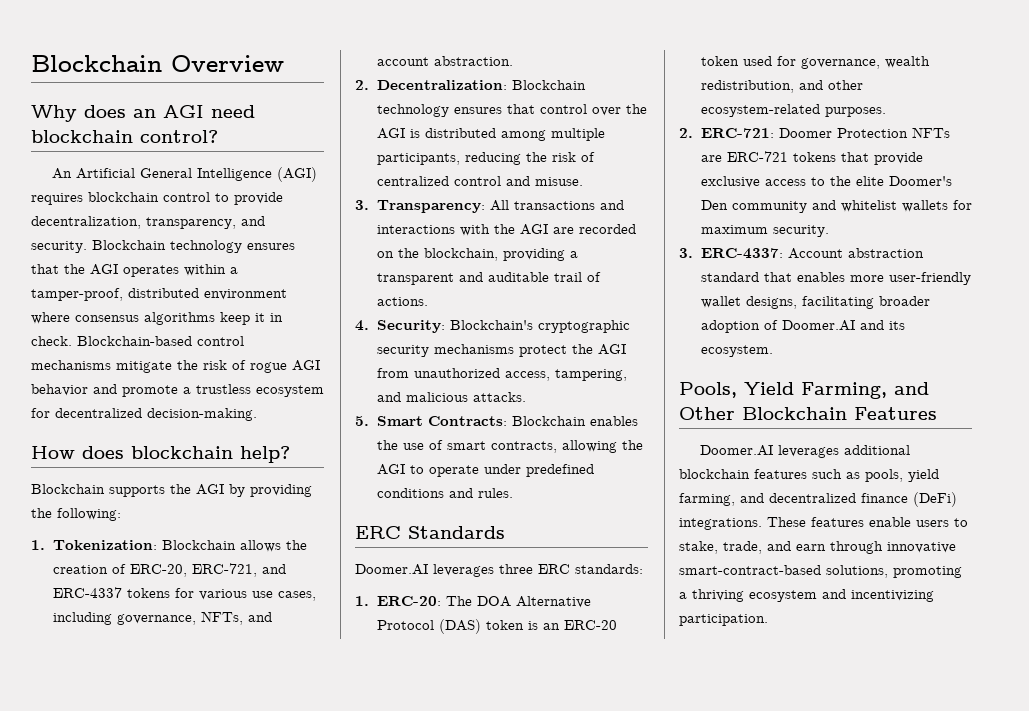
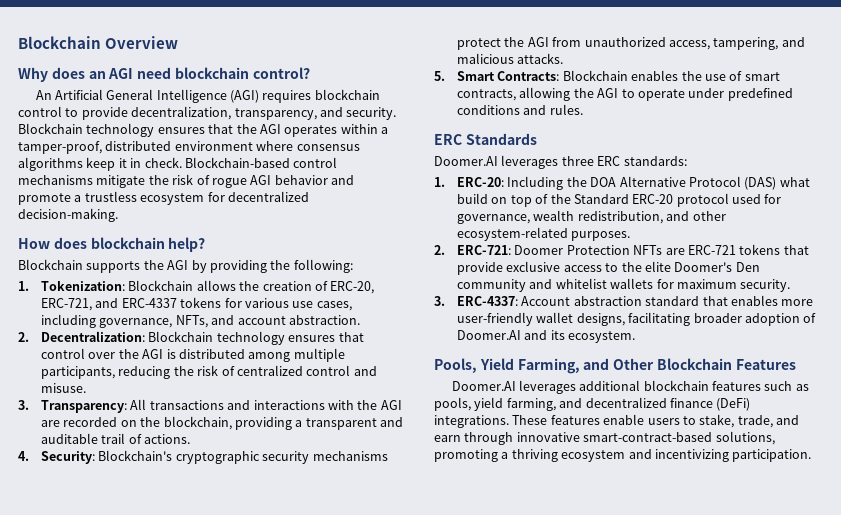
- 1. ERC-20: The DOA Alternative Protocol (DAS) token is an ERC-20 token used for governance, wealth redistribution, and other ecosystem-related purposes.
+ 1. ERC-20: Including the DOA Alternative Protocol (DAS) what build on top of the Standard ERC-20 protocol used for governance, wealth redistribution, and other ecosystem-related purposes.

